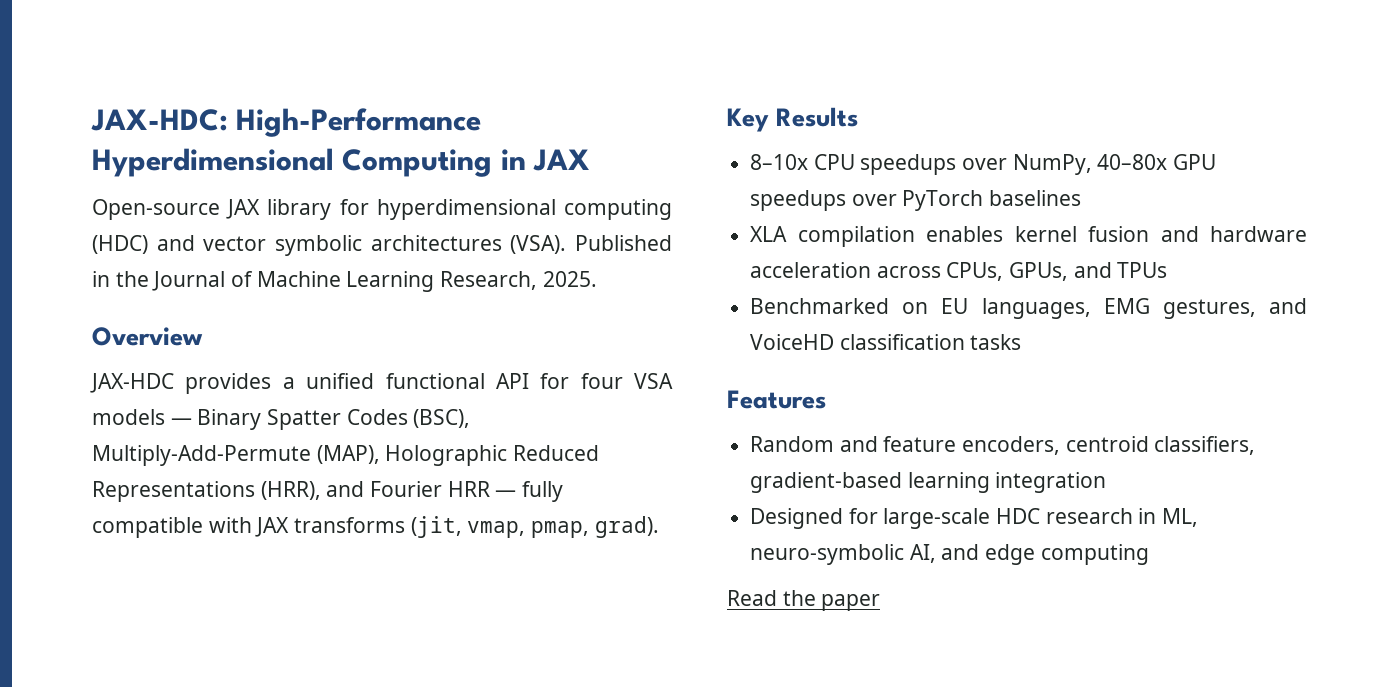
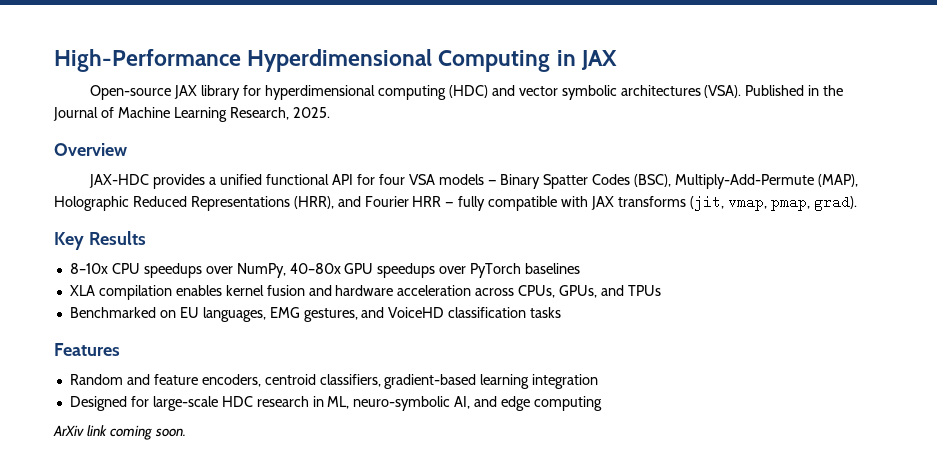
- JAX-HDC: High-Performance Hyperdimensional Computing in JAX
+ High-Performance Hyperdimensional Computing in JAX
- Read the paper
+ ArXiv link coming soon.

